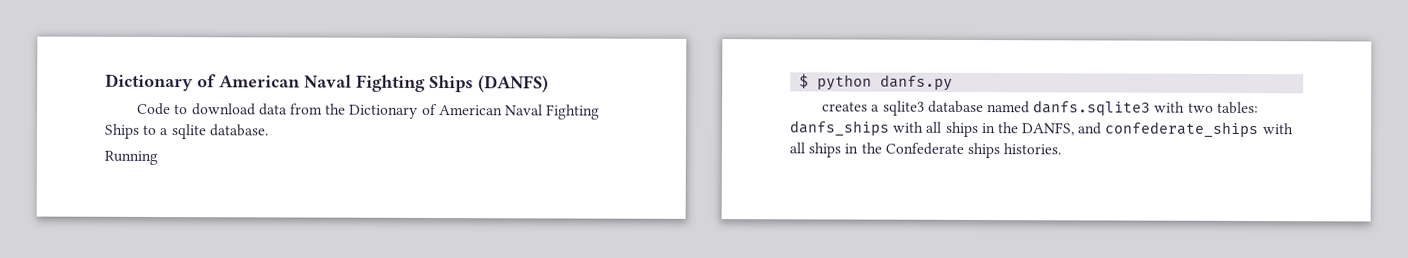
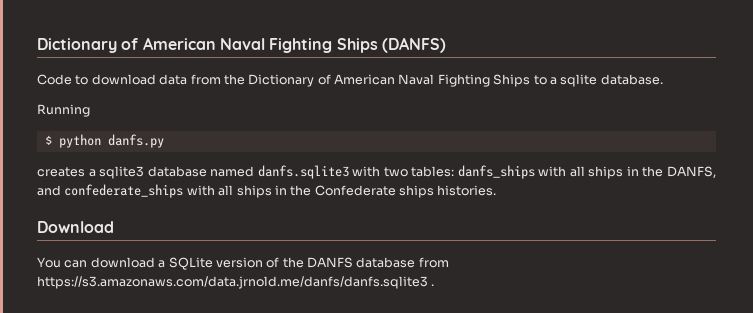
+ Download
+ You can download a SQLite version of the DANFS database from https://s3.amazonaws.com/data.jrnold.me/danfs/danfs.sqlite3 .

